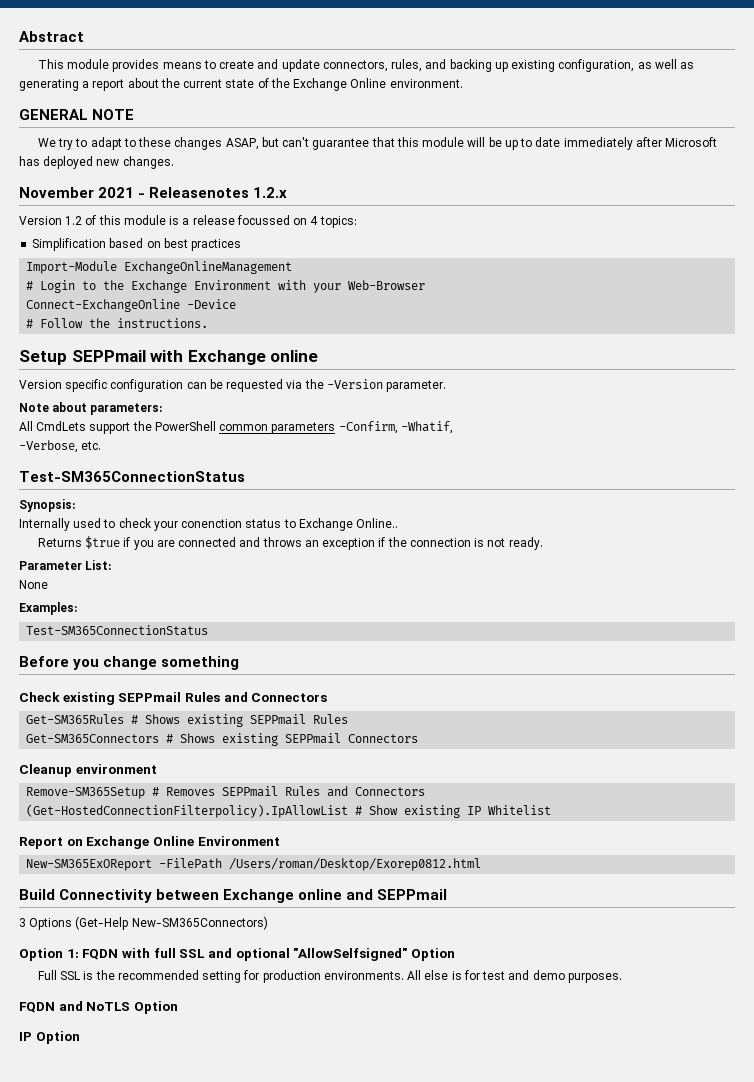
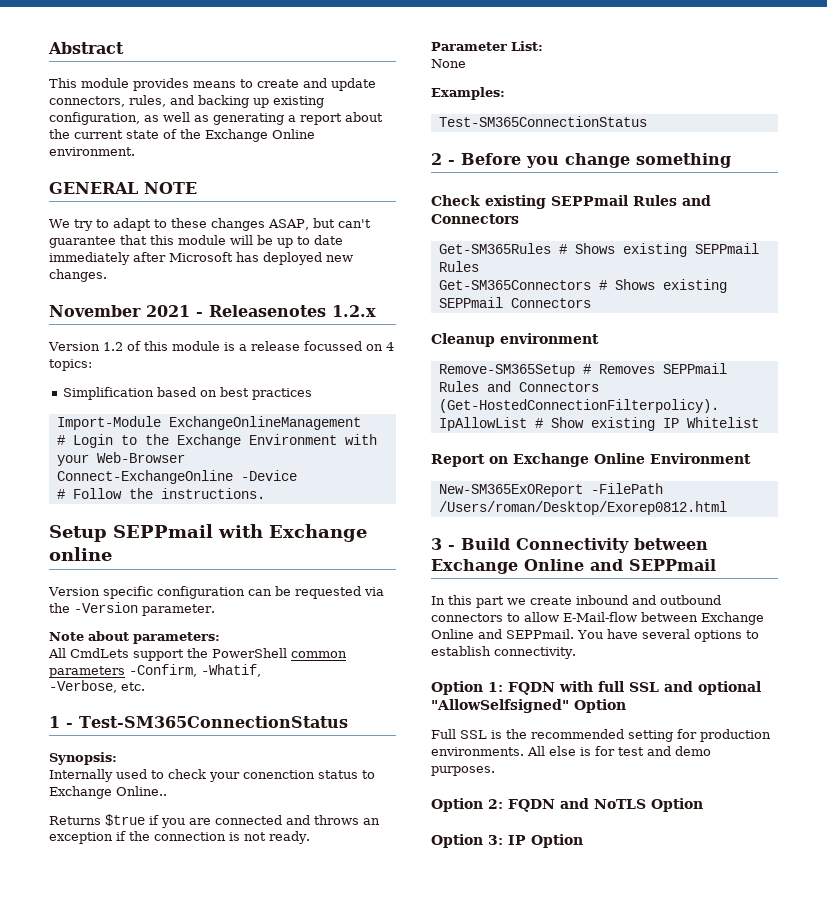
  -Verbose, etc.
- Test-SM365ConnectionStatus
+ 1 - Test-SM365ConnectionStatus
- Before you change something
+ 2 - Before you change something
- Build Connectivity between Exchange online and SEPPmail
+ 3 - Build Connectivity between Exchange Online and SEPPmail
- 3 Options (Get-Help New-SM365Connectors)
+ In this part we create inbound and outbound connectors to allow E-Mail-flow between Exchange Online and SEPPmail. You have several options to establish connectivity.
- FQDN and NoTLS Option
+ Option 2: FQDN and NoTLS Option
- IP Option
+ Option 3: IP Option

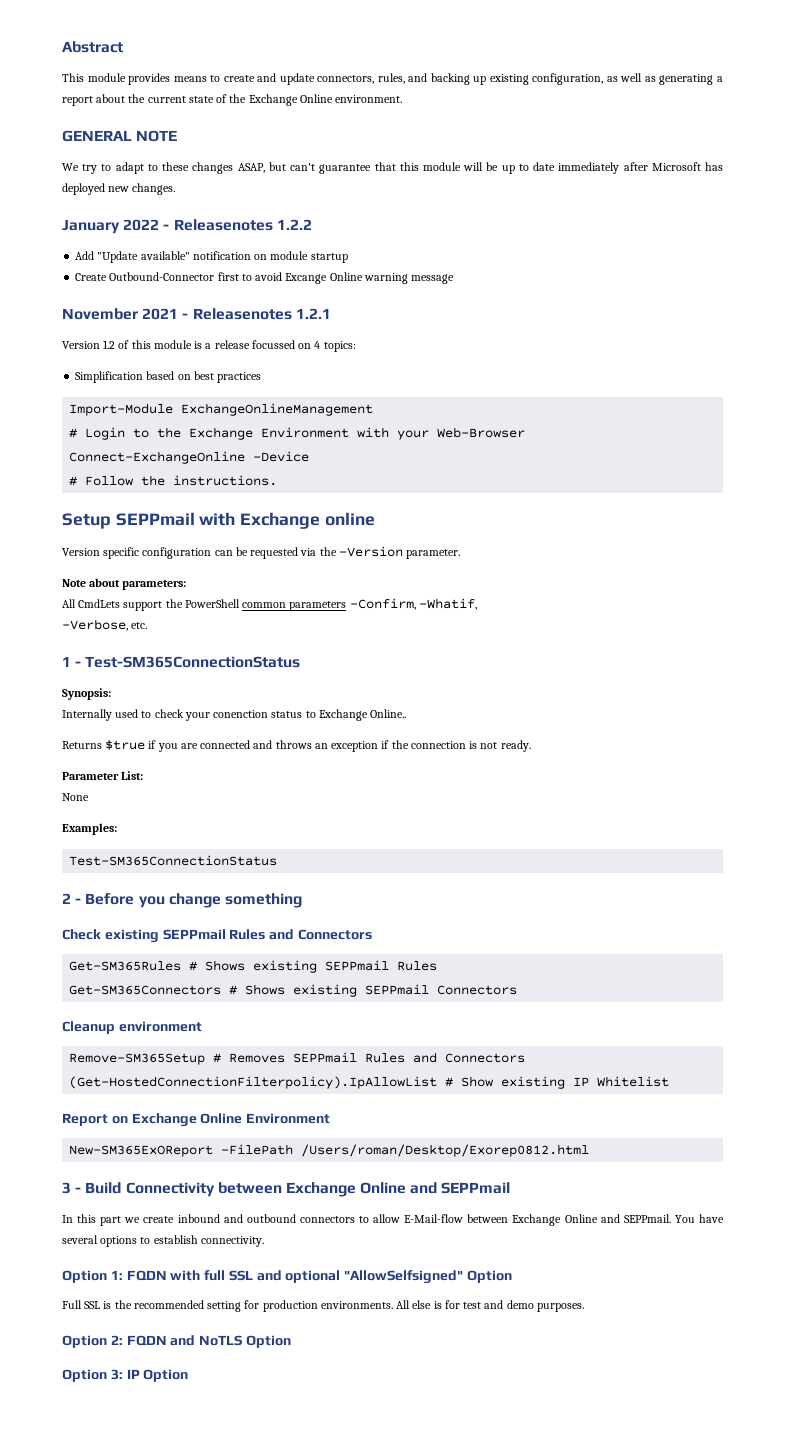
+ January 2022 - Releasenotes 1.2.2
+ Add "Update available" notification on module startup
+ Create Outbound-Connector first to avoid Excange Online warning message
- November 2021 - Releasenotes 1.2.x
+ November 2021 - Releasenotes 1.2.1

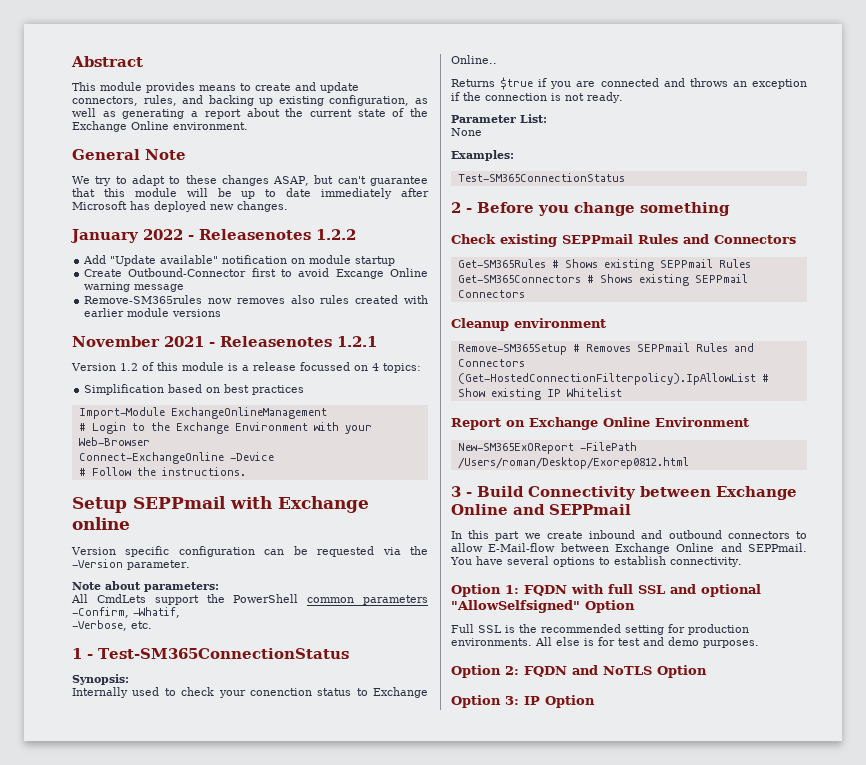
- GENERAL NOTE
+ General Note
+ Remove-SM365rules now removes also rules created with earlier module versions

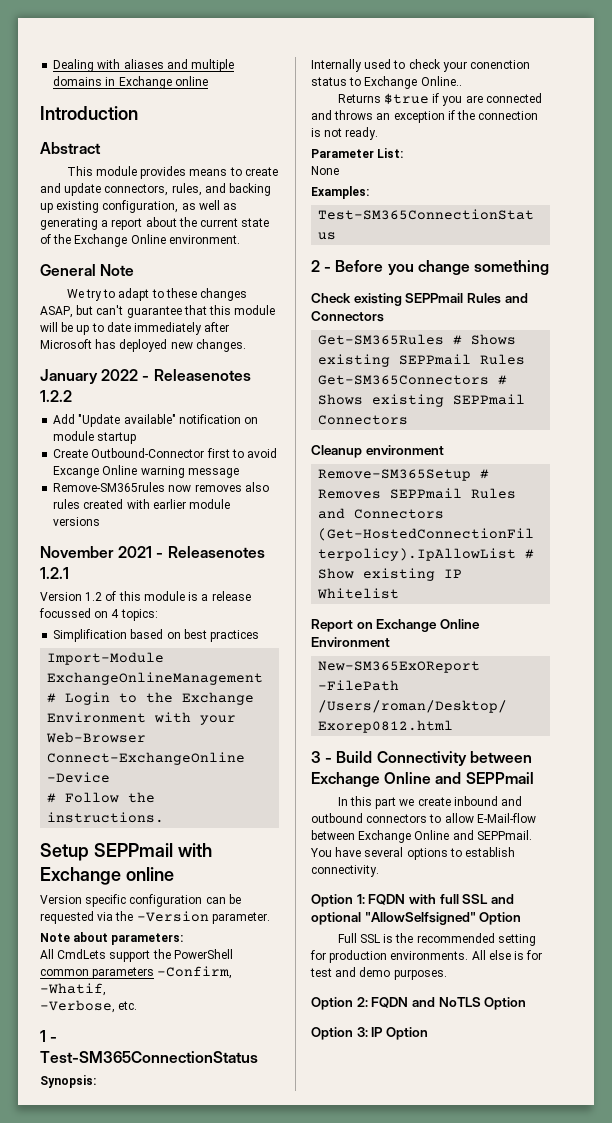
+ Dealing with aliases and multiple domains in Exchange online
+ Introduction

